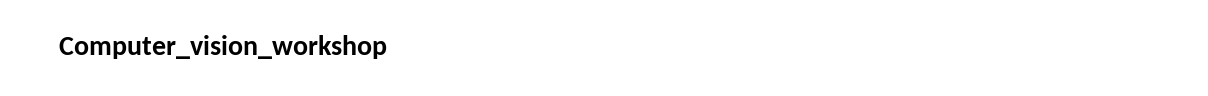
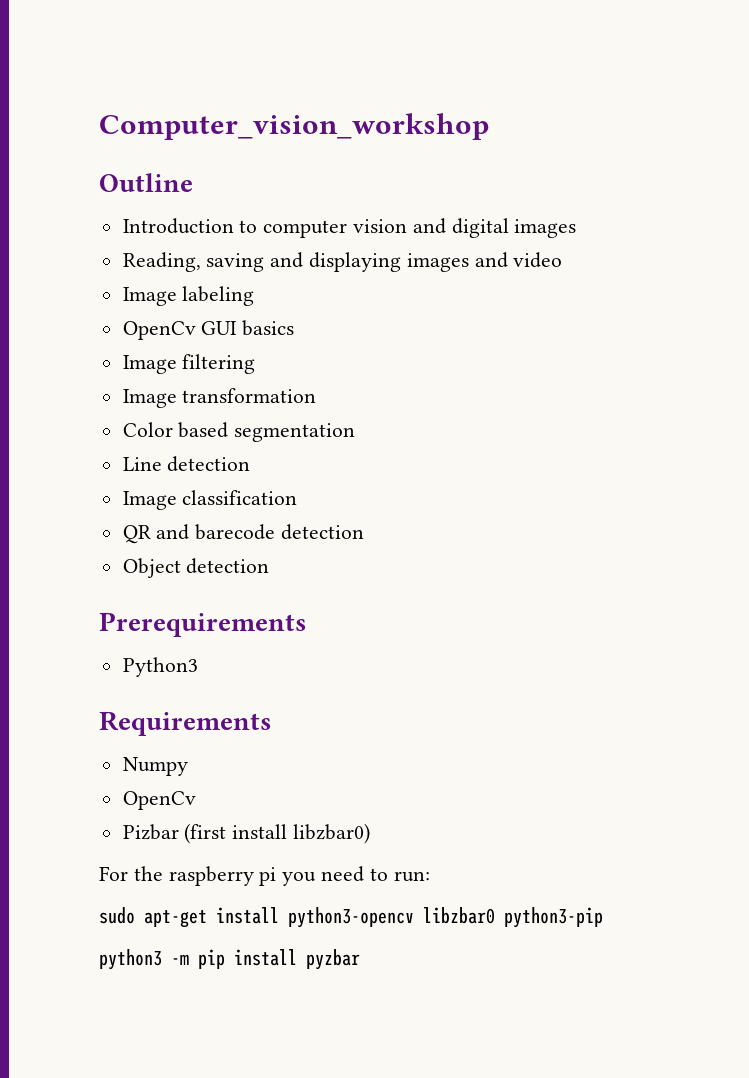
+ Outline
+ Introduction to computer vision and digital images
+ Reading, saving and displaying images and video
+ Image labeling
+ OpenCv GUI basics
+ Image filtering
+ Image transformation
+ Color based segmentation
+ Line detection
+ Image classification
+ QR and barecode detection
+ Object detection
+ Prerequirements
+ Python3
+ Requirements
+ Numpy
+ OpenCv
+ Pizbar (first install libzbar0)
+ For the raspberry pi you need to run:
+ sudo apt-get install python3-opencv libzbar0 python3-pip
+ python3 -m pip install pyzbar

